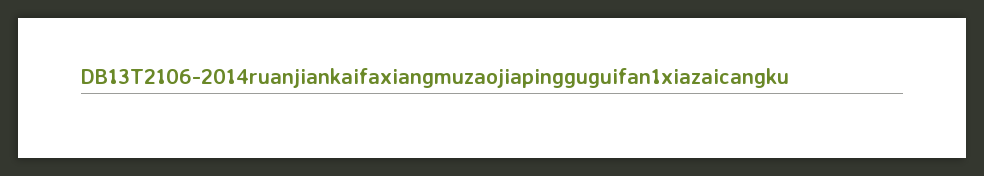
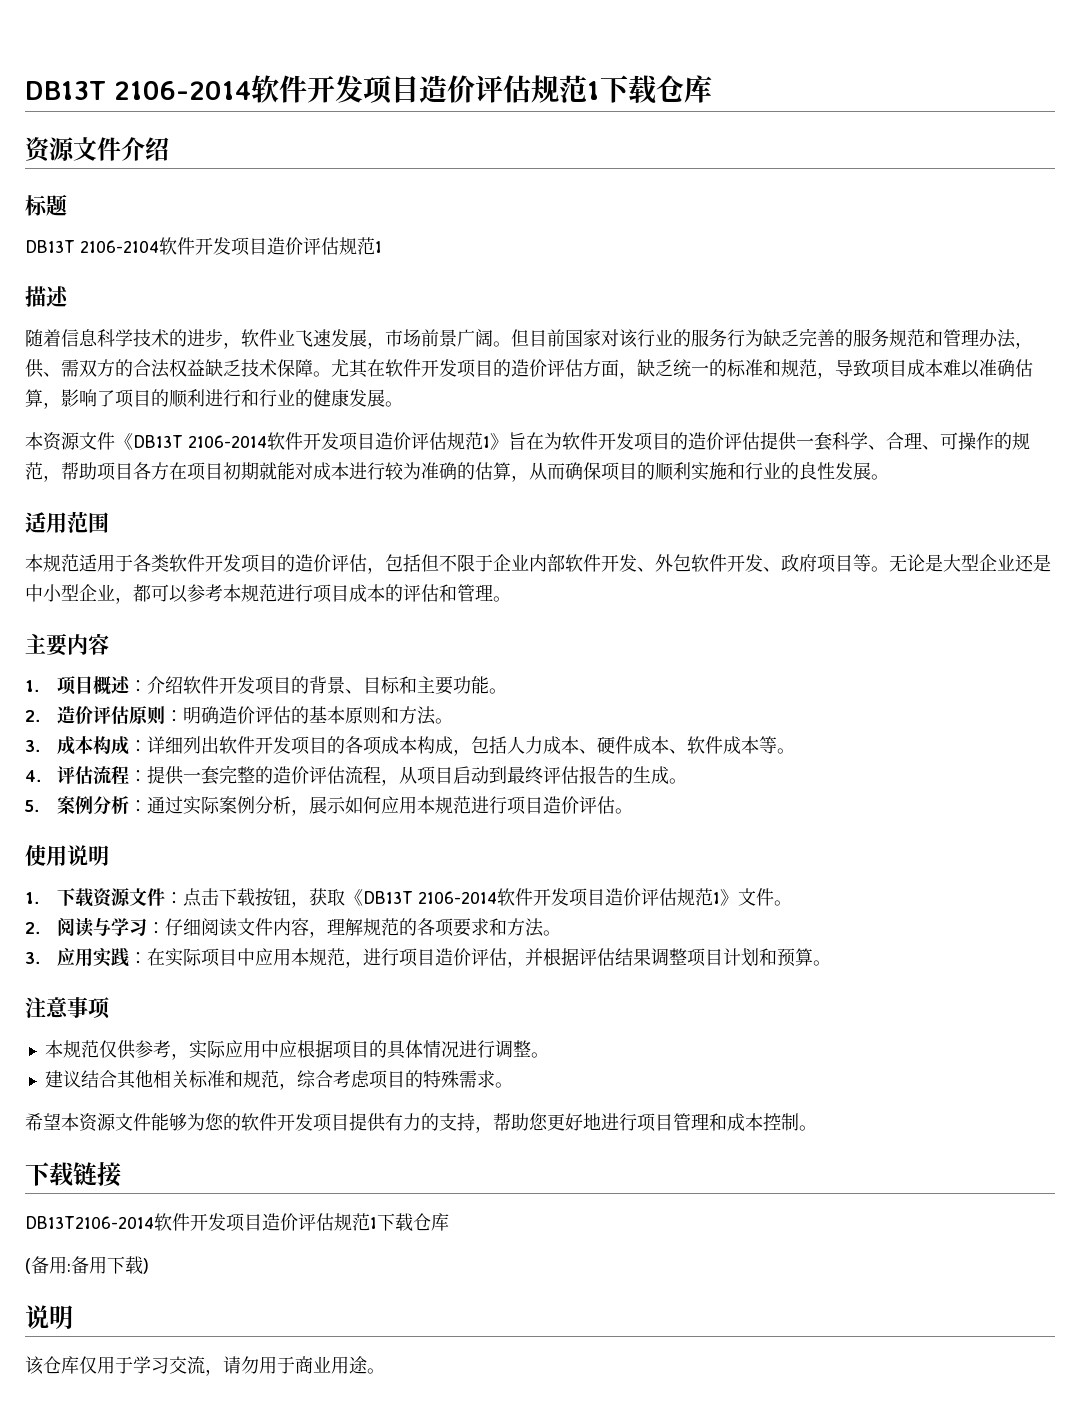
- DB13T2106-2014ruanjiankaifaxiangmuzaojiapingguguifan1xiazaicangku
+ DB13T 2106-2014软件开发项目造价评估规范1下载仓库
+ 资源文件介绍
+ 标题
+ DB13T 2106-2104软件开发项目造价评估规范1
+ 描述
+ 随着信息科学技术的进步，软件业飞速发展，市场前景广阔。但目前国家对该行业的服务行为缺乏完善的服务规范和管理办法，供、需双方的合法权益缺乏技术保障。尤其在软件开发项目的造价评估方面，缺乏统一的标准和规范，导致项目成本难以准确估算，影响了项目的顺利进行和行业的健康发展。
+ 本资源文件《DB13T 2106-2014软件开发项目造价评估规范1》旨在为软件开发项目的造价评估提供一套科学、合理、可操作的规范，帮助项目各方在项目初期就能对成本进行较为准确的估算，从而确保项目的顺利实施和行业的良性发展。
+ 适用范围
+ 本规范适用于各类软件开发项目的造价评估，包括但不限于企业内部软件开发、外包软件开发、政府项目等。无论是大型企业还是中小型企业，都可以参考本规范进行项目成本的评估和管理。
+ 主要内容
+ 1.项目概述：介绍软件开发项目的背景、目标和主要功能。
+ 2.造价评估原则：明确造价评估的基本原则和方法。
+ 3.成本构成：详细列出软件开发项目的各项成本构成，包括人力成本、硬件成本、软件成本等。
+ 4.评估流程：提供一套完整的造价评估流程，从项目启动到最终评估报告的生成。
+ 5.案例分析：通过实际案例分析，展示如何应用本规范进行项目造价评估。
+ 使用说明
+ 1.下载资源文件：点击下载按钮，获取《DB13T 2106-2014软件开发项目造价评估规范1》文件。
+ 2.阅读与学习：仔细阅读文件内容，理解规范的各项要求和方法。
+ 3.应用实践：在实际项目中应用本规范，进行项目造价评估，并根据评估结果调整项目计划和预算。
+ 注意事项
+ 本规范仅供参考，实际应用中应根据项目的具体情况进行调整。
+ 建议结合其他相关标准和规范，综合考虑项目的特殊需求。
+ 希望本资源文件能够为您的软件开发项目提供有力的支持，帮助您更好地进行项目管理和成本控制。
+ 下载链接
+ DB13T2106-2014软件开发项目造价评估规范1下载仓库
+ (备用:备用下载)
+ 说明
+ 该仓库仅用于学习交流，请勿用于商业用途。

